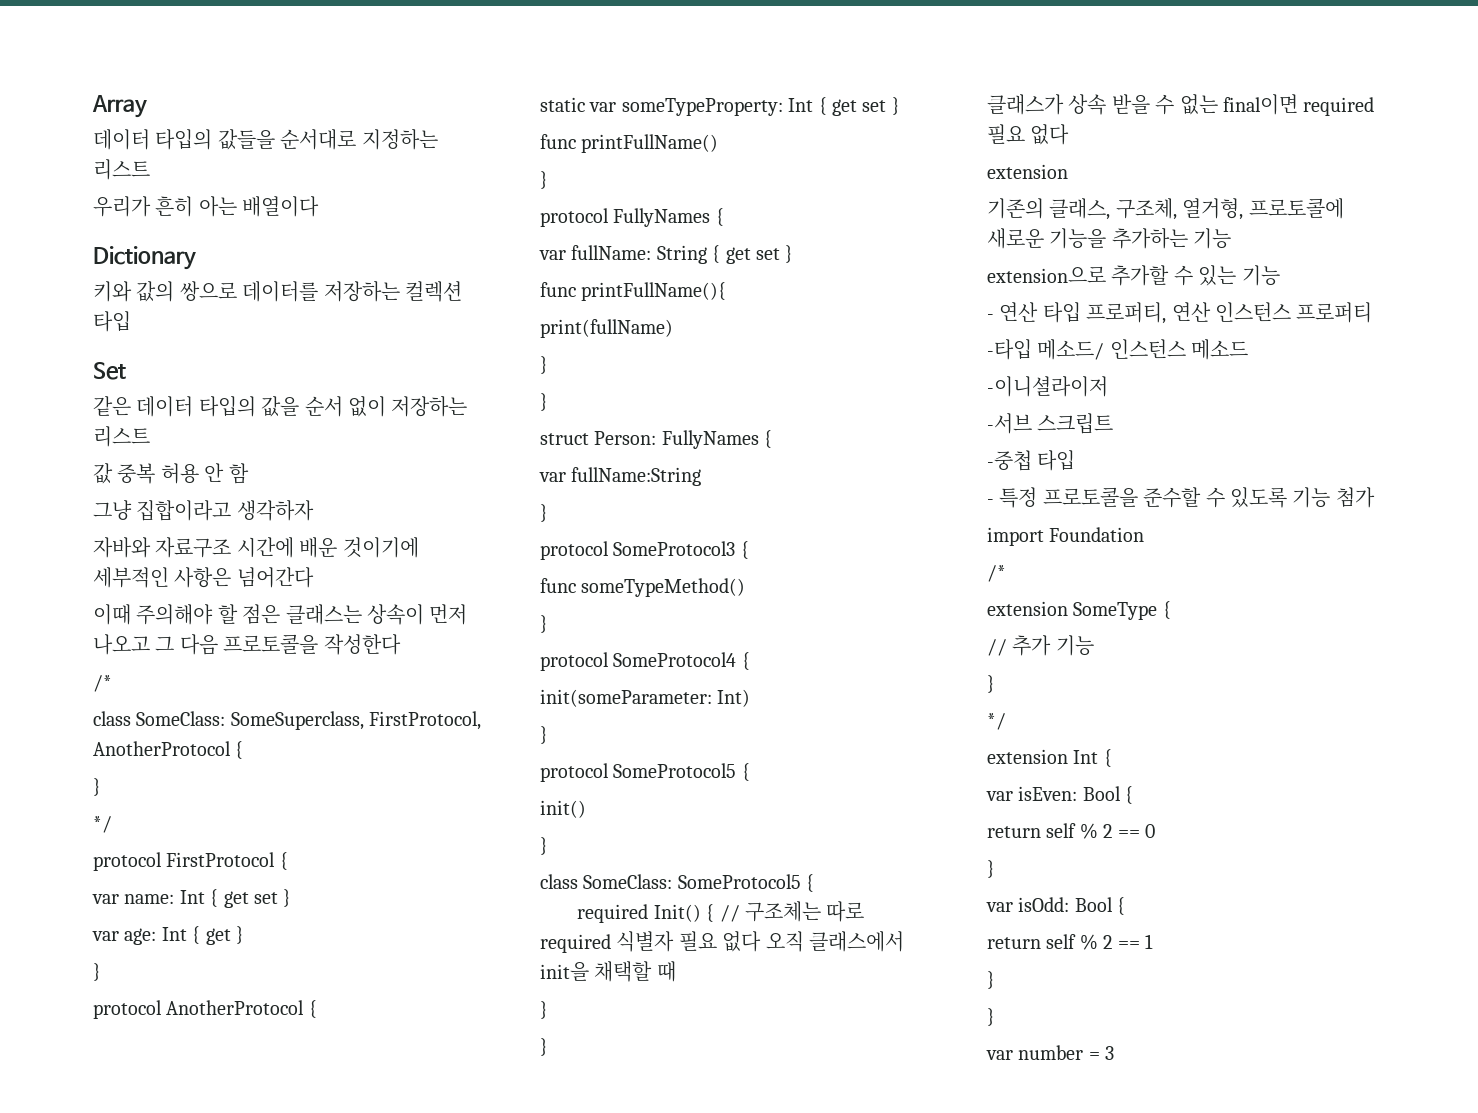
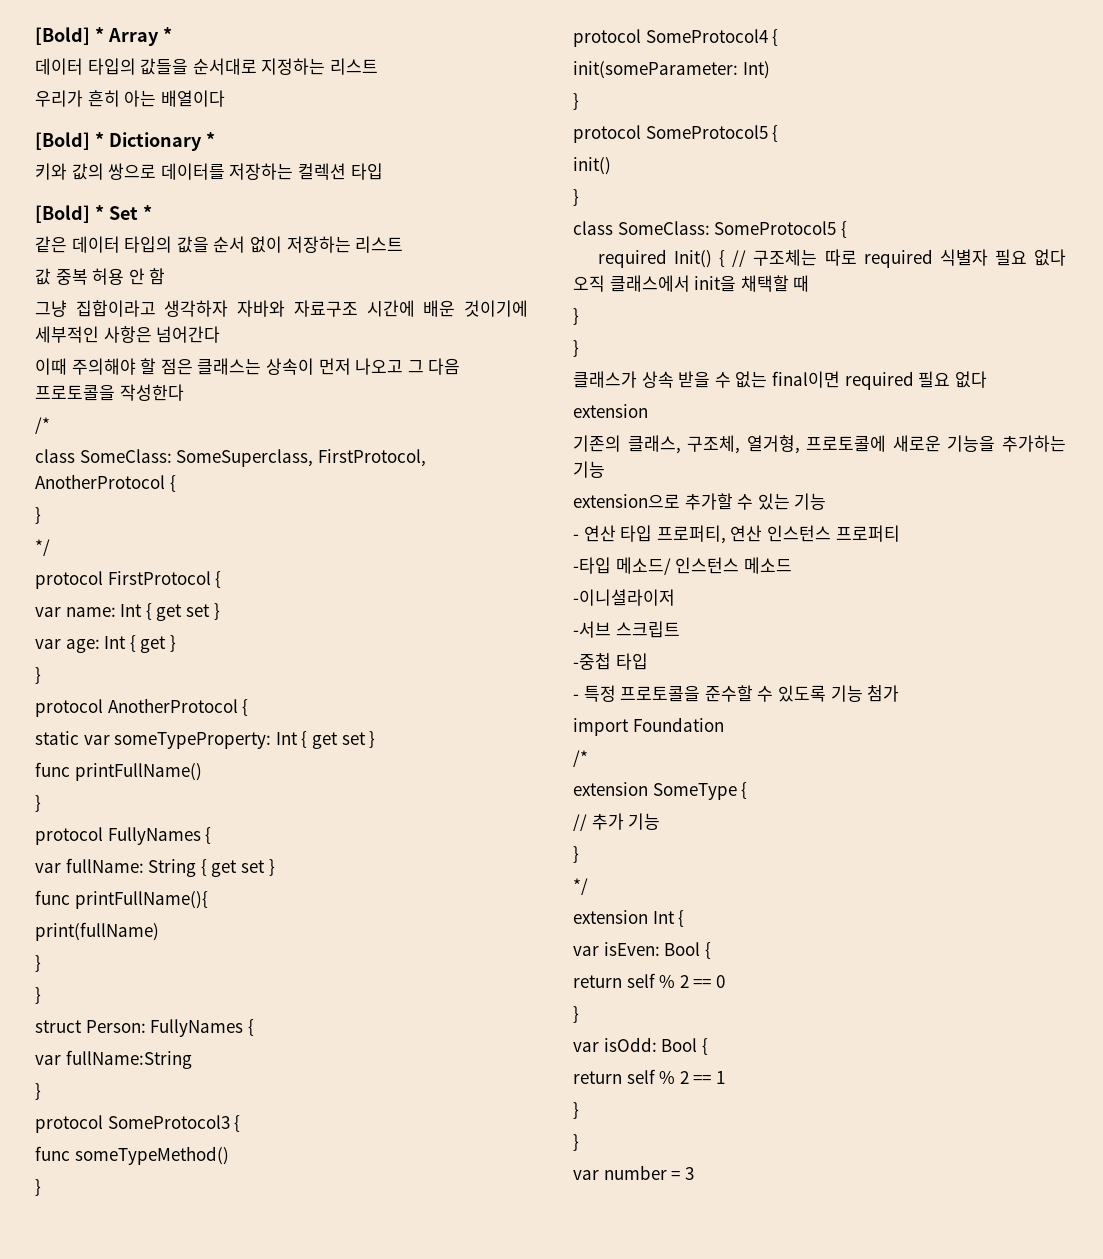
- Array
+ [Bold] * Array *
- Dictionary
+ [Bold] * Dictionary *
- Set
+ [Bold] * Set *
- 그냥 집합이라고 생각하자
- 자바와 자료구조 시간에 배운 것이기에 세부적인 사항은 넘어간다
+ 그냥 집합이라고 생각하자 자바와 자료구조 시간에 배운 것이기에 세부적인 사항은 넘어간다

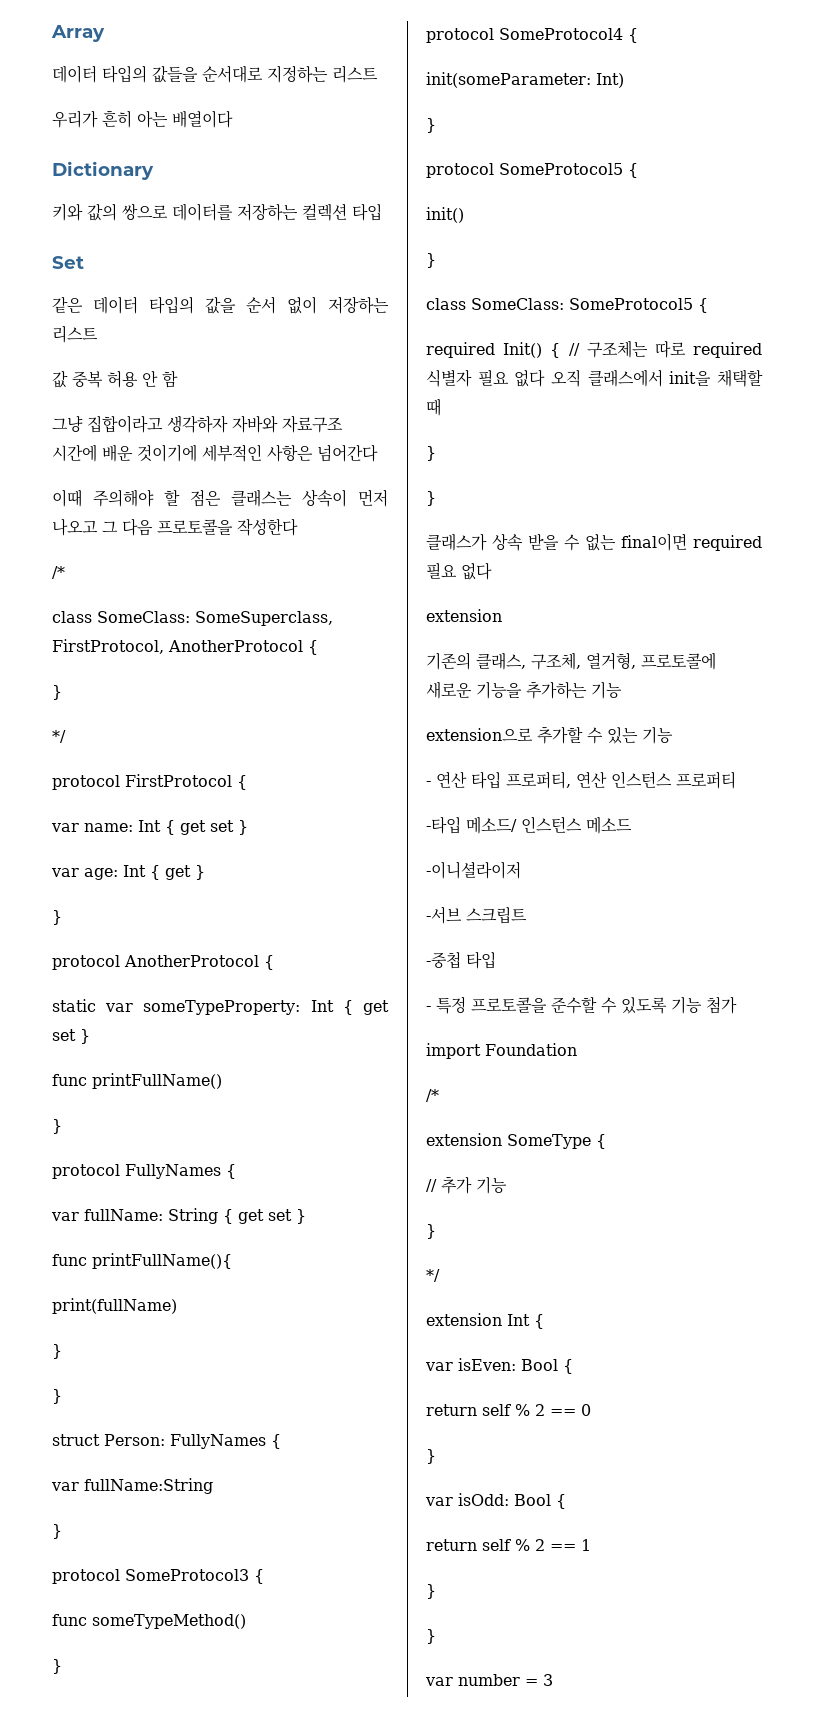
- [Bold] * Array *
+ Array
- [Bold] * Dictionary *
+ Dictionary
- [Bold] * Set *
+ Set

